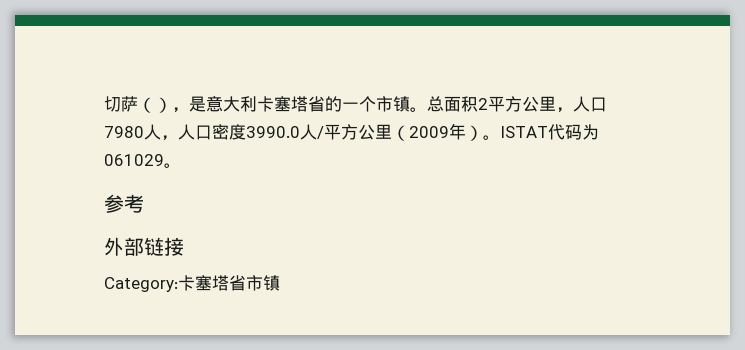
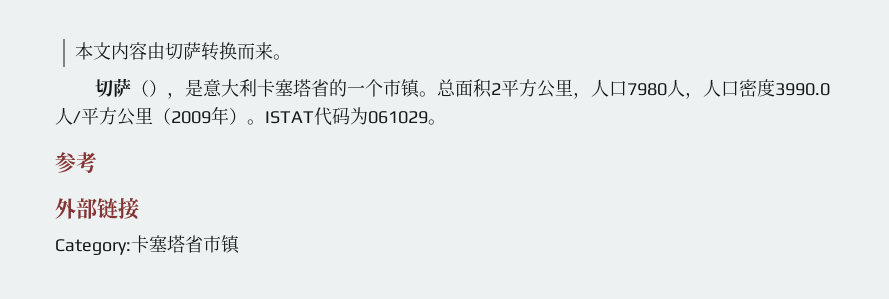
+ 本文内容由切萨转换而来。

